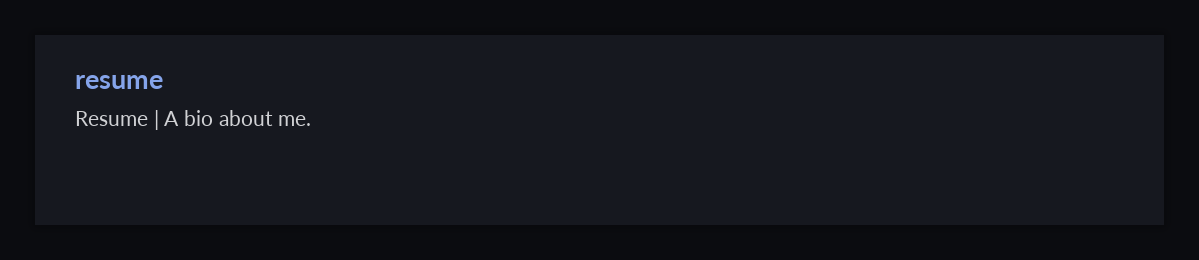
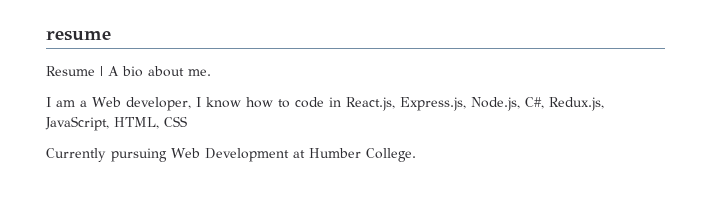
+ I am a Web developer, I know how to code in React.js, Express.js, Node.js, C#, Redux.js, JavaScript, HTML, CSS
+ Currently pursuing Web Development at Humber College.

